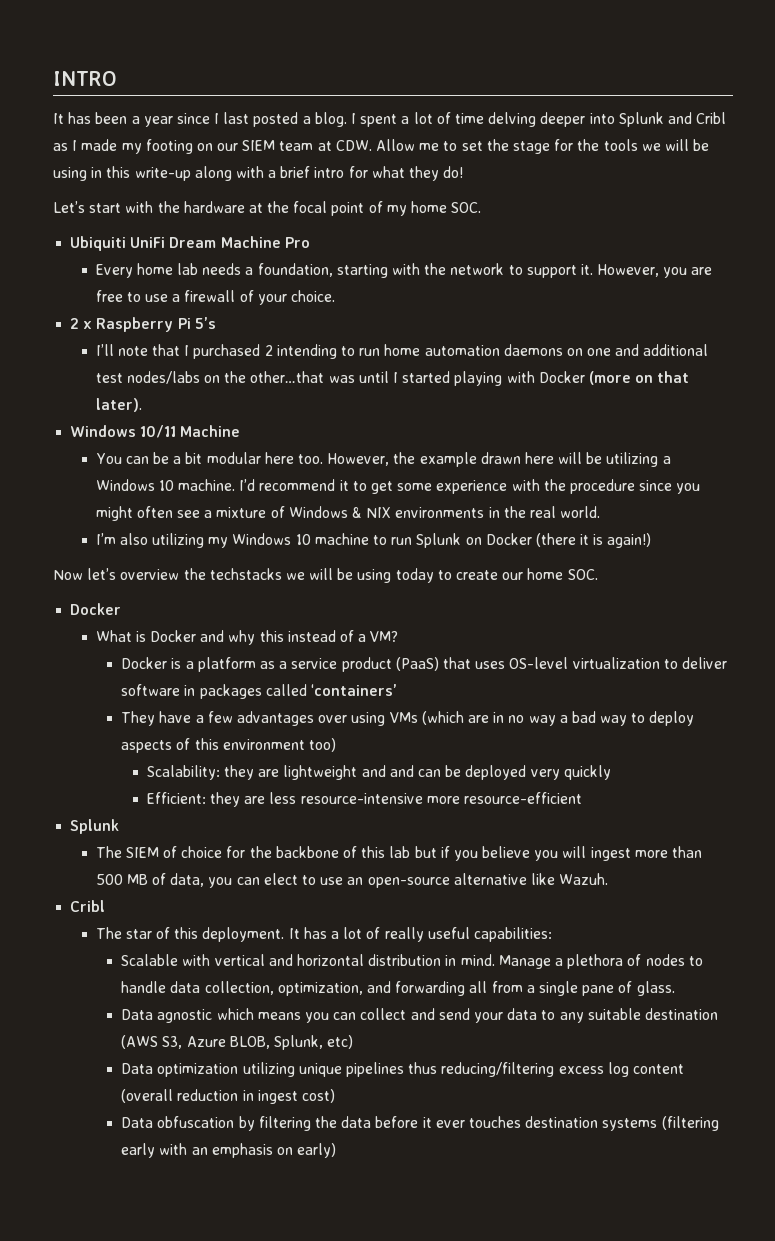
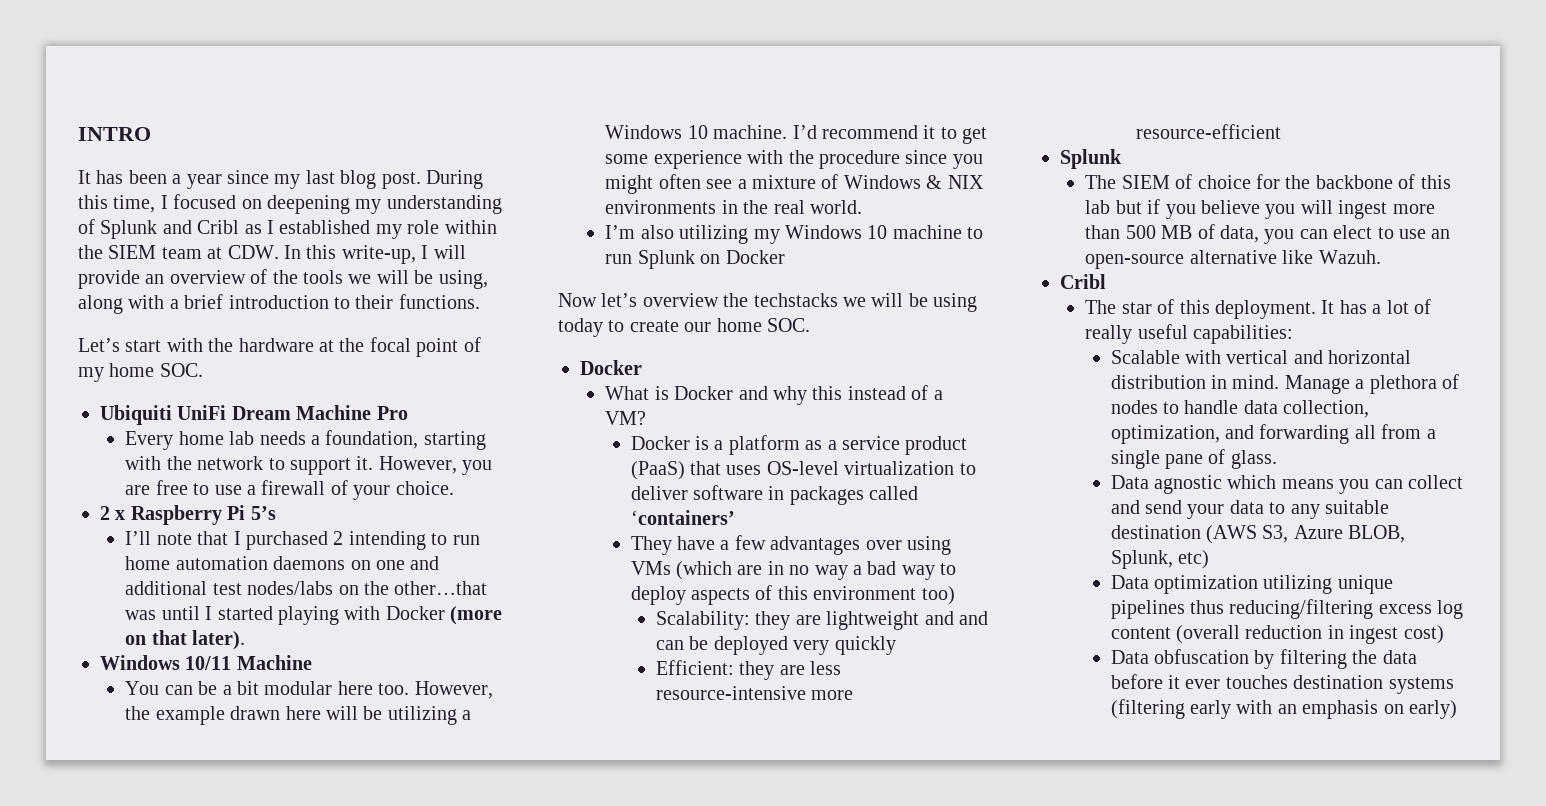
- It has been a year since I last posted a blog. I spent a lot of time delving deeper into Splunk and Cribl as I made my footing on our SIEM team at CDW. Allow me to set the stage for the tools we will be using in this write-up along with a brief intro for what they do!
+ It has been a year since my last blog post. During this time, I focused on deepening my understanding of Splunk and Cribl as I established my role within the SIEM team at CDW. In this write-up, I will provide an overview of the tools we will be using, along with a brief introduction to their functions.
- I’m also utilizing my Windows 10 machine to run Splunk on Docker (there it is again!)
+ I’m also utilizing my Windows 10 machine to run Splunk on Docker

